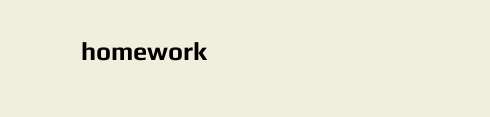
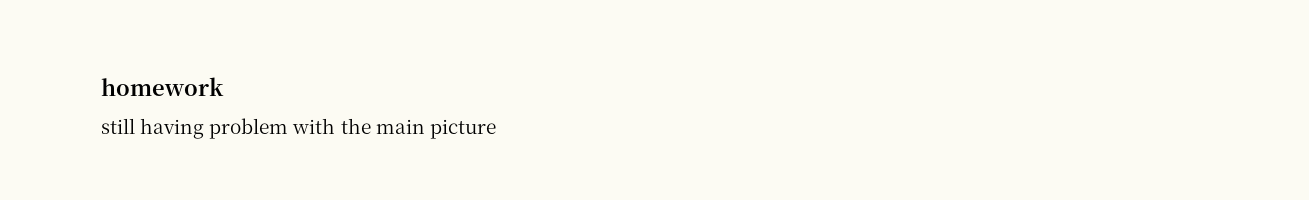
+ still having problem with the main picture

